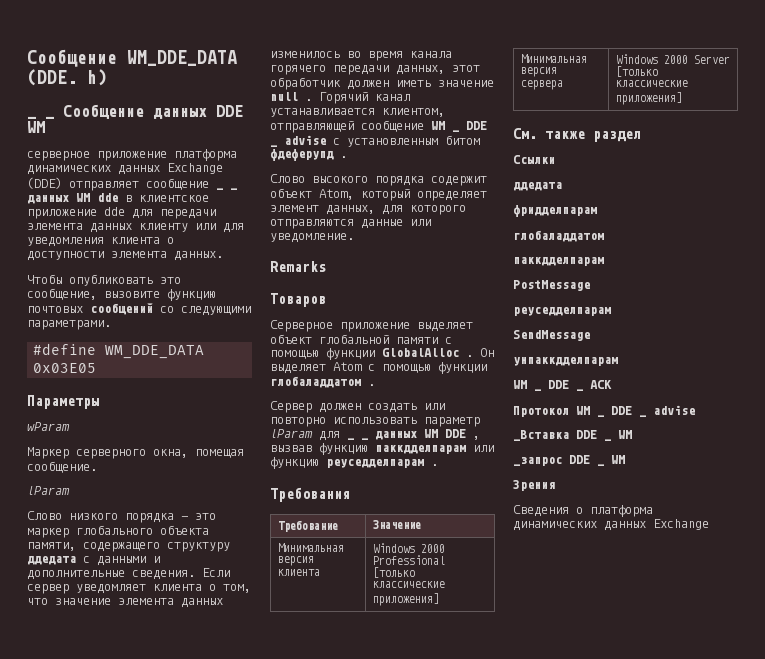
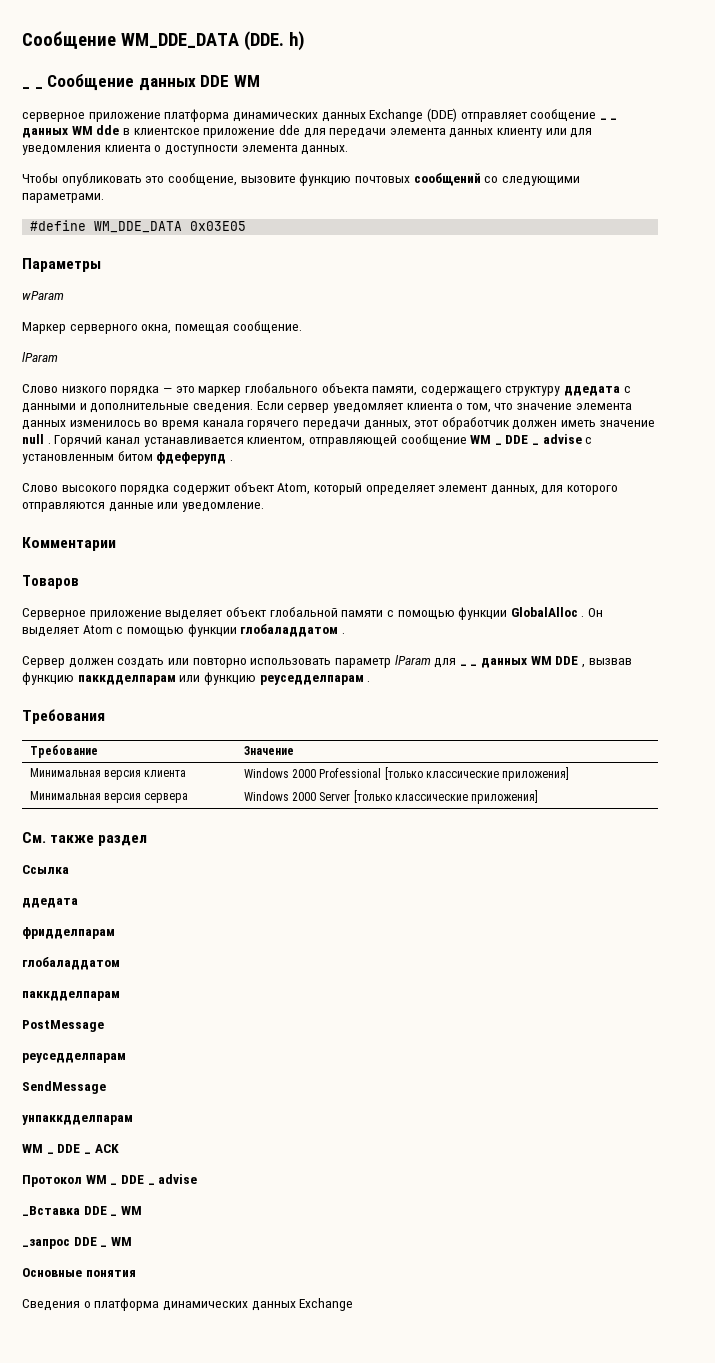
- Remarks
+ Комментарии
- Ссылки
+ Ссылка
- Зрения
+ Основные понятия

